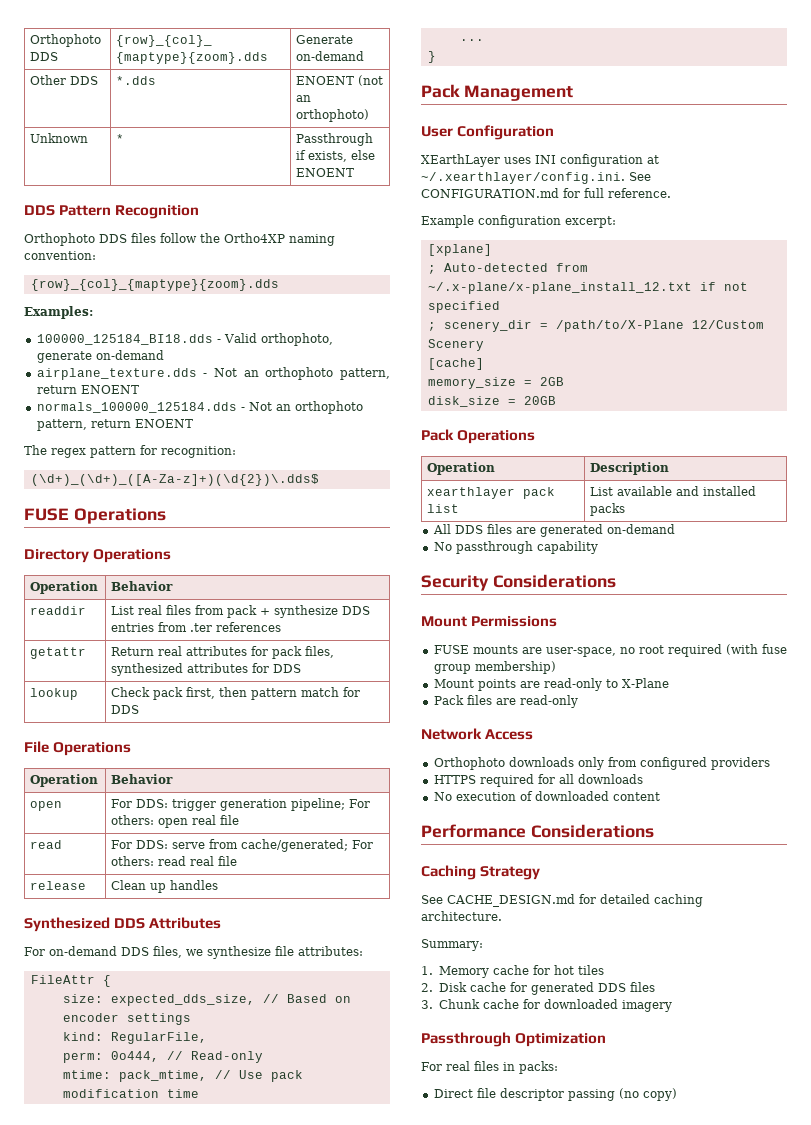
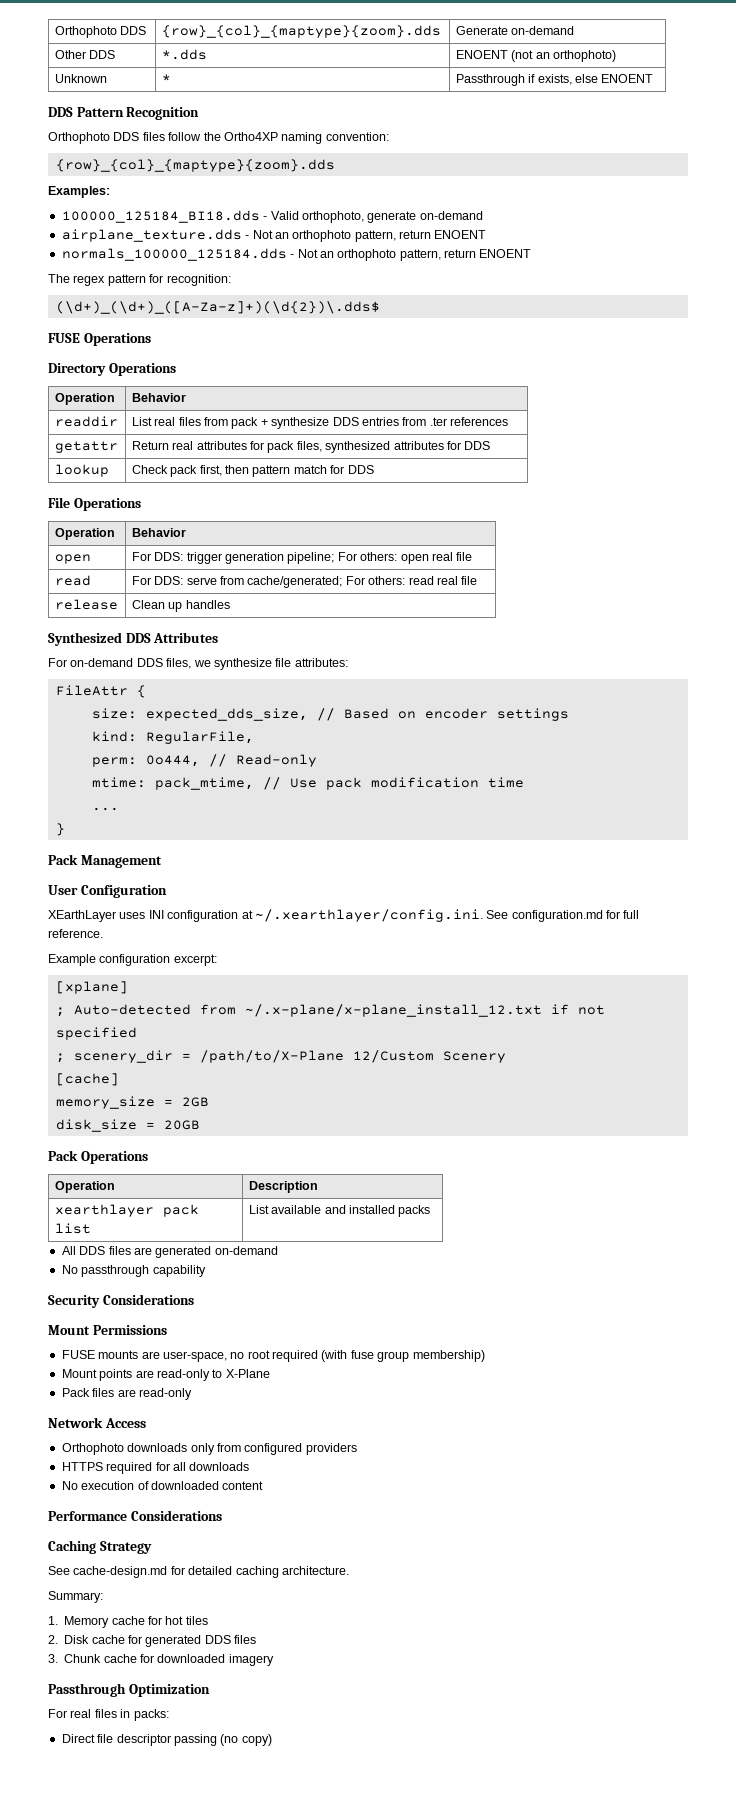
- XEarthLayer uses INI configuration at ~/.xearthlayer/config.ini. See CONFIGURATION.md for full reference.
+ XEarthLayer uses INI configuration at ~/.xearthlayer/config.ini. See configuration.md for full reference.
- See CACHE_DESIGN.md for detailed caching architecture.
+ See cache-design.md for detailed caching architecture.

